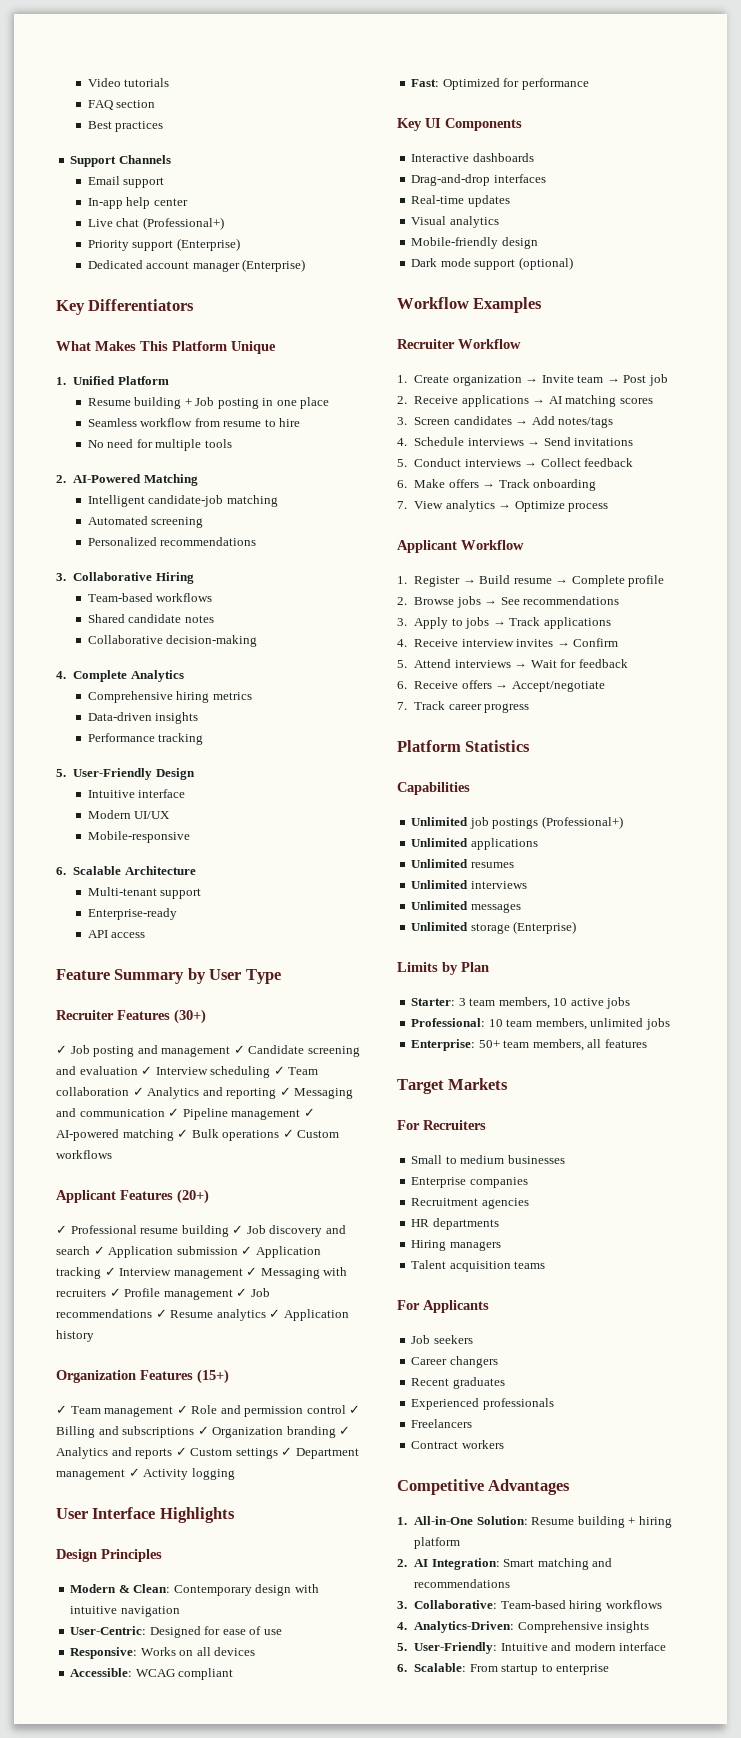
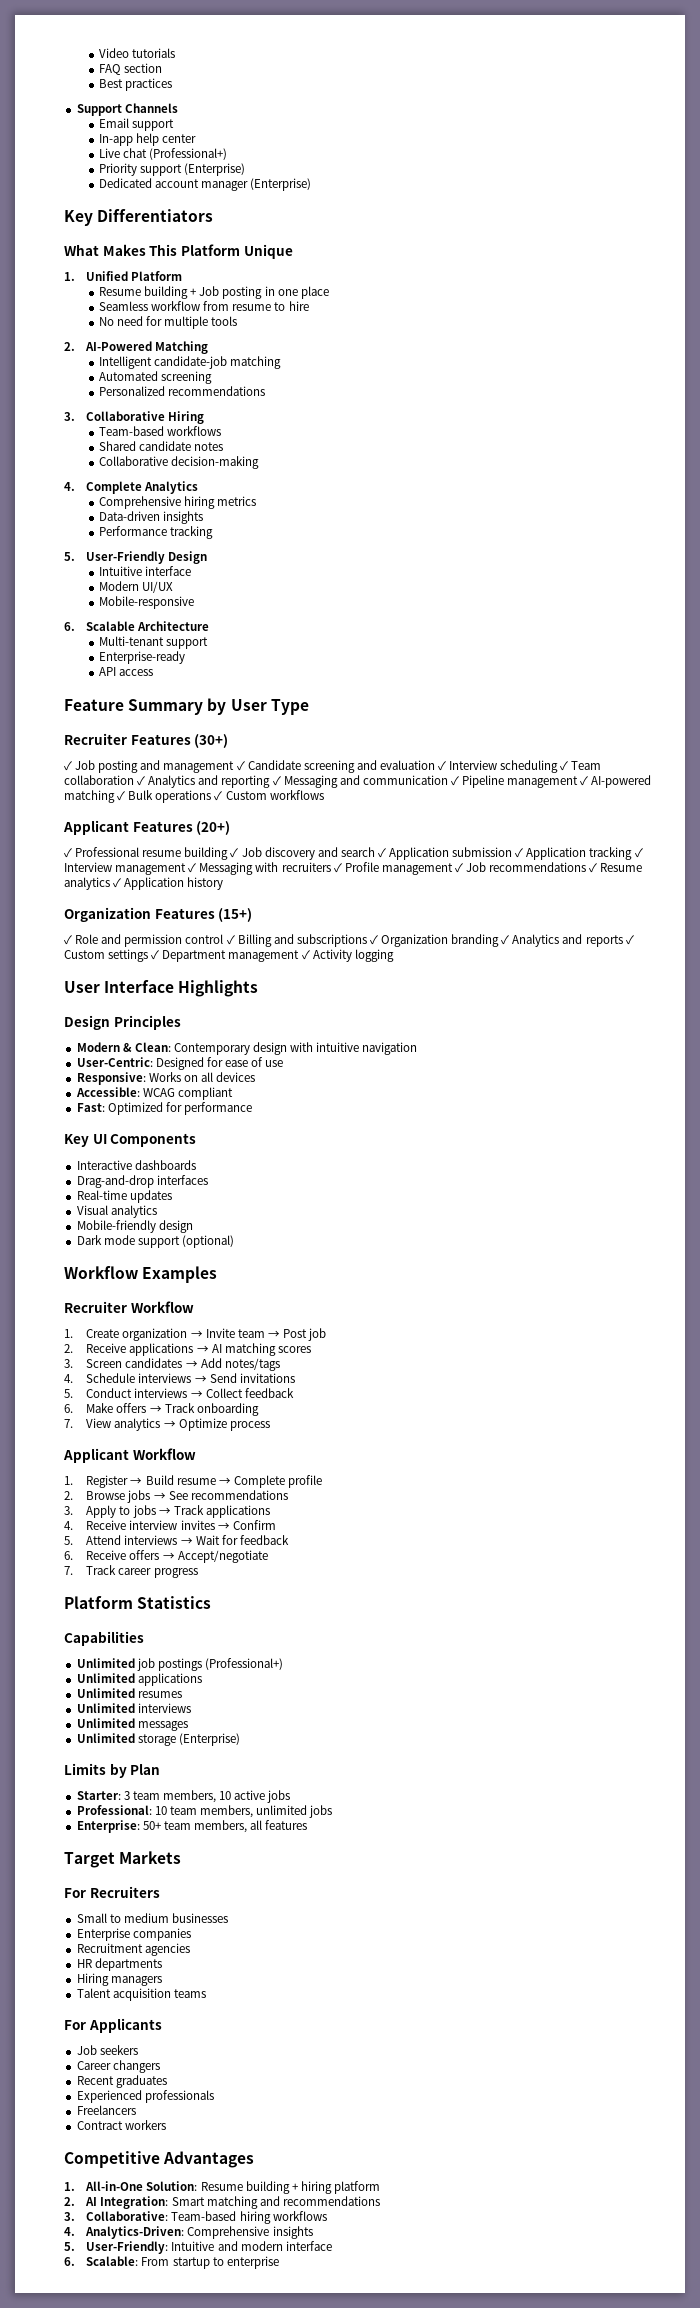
- ✓ Team management ✓ Role and permission control ✓ Billing and subscriptions ✓ Organization branding ✓ Analytics and reports ✓ Custom settings ✓ Department management ✓ Activity logging
+ ✓ Role and permission control ✓ Billing and subscriptions ✓ Organization branding ✓ Analytics and reports ✓ Custom settings ✓ Department management ✓ Activity logging

